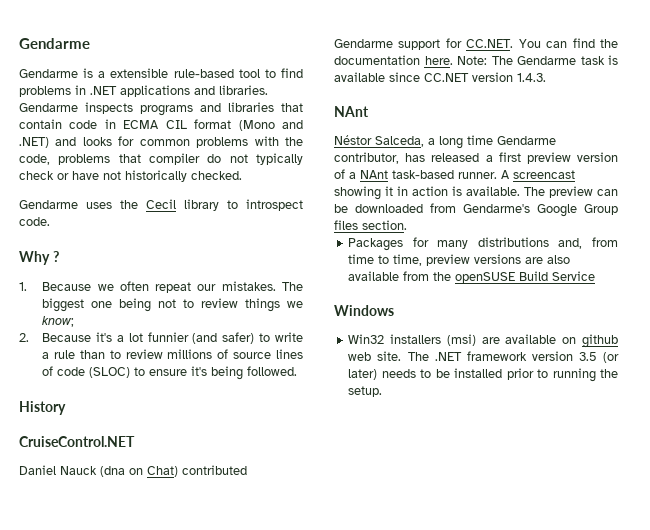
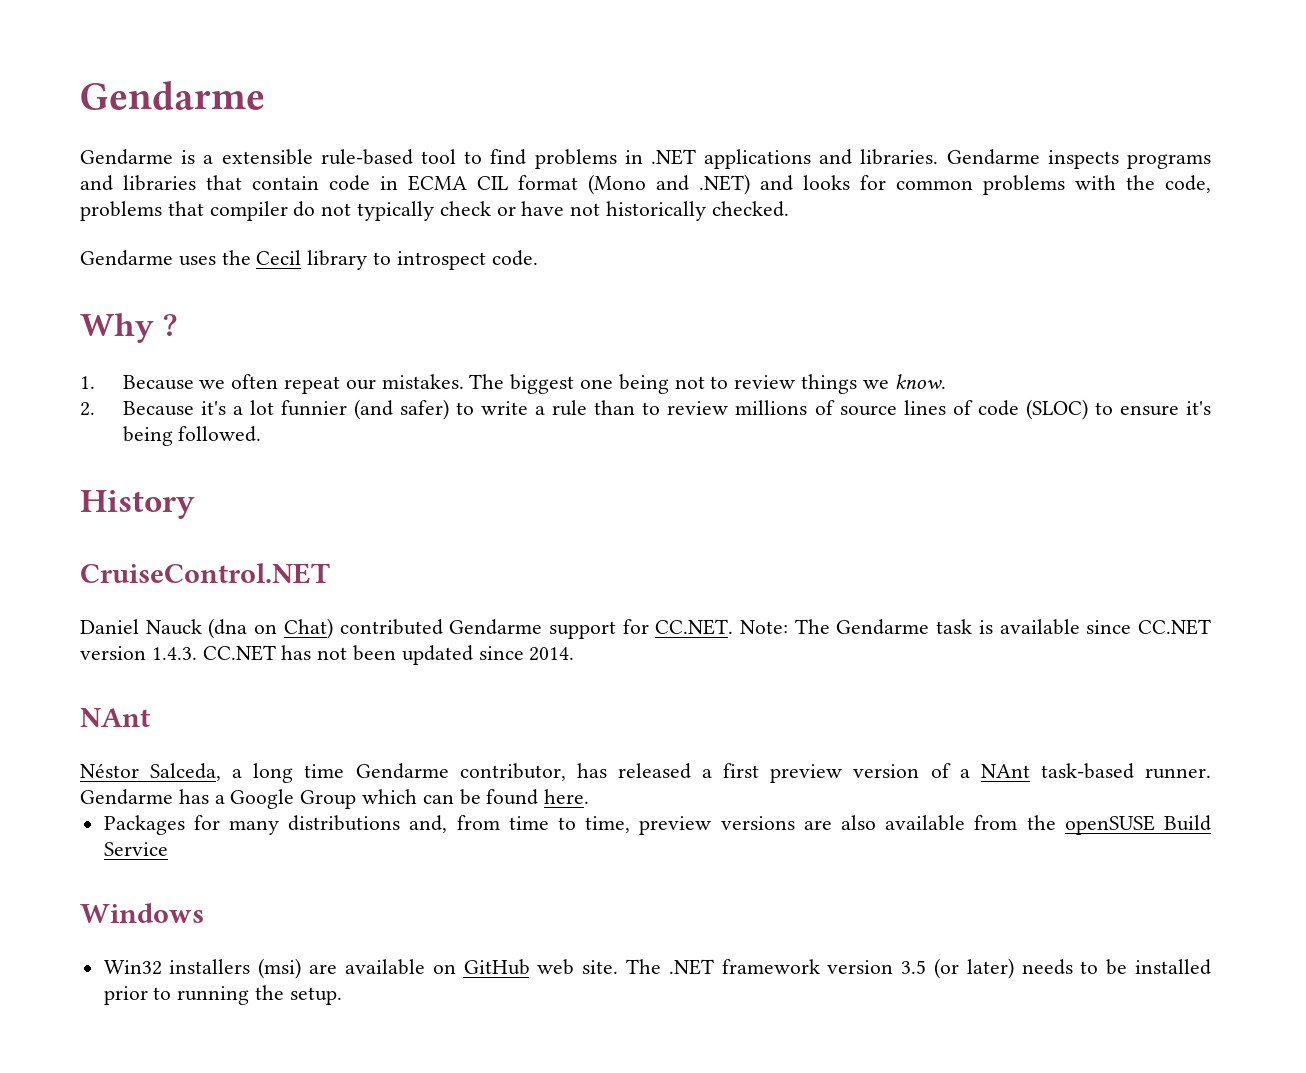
- The biggest one being not to review things we know;
+ The biggest one being not to review things we know.
- Daniel Nauck (dna on Chat) contributed Gendarme support for CC.NET. You can find the documentation here. Note: The Gendarme task is available since CC.NET version 1.4.3.
+ Daniel Nauck (dna on Chat) contributed Gendarme support for CC.NET. Note: The Gendarme task is available since CC.NET version 1.4.3. CC.NET has not been updated since 2014.
- A screencast showing it in action is available. The preview can be downloaded from Gendarme's Google Group files section.
+ Gendarme has a Google Group which can be found here.
- Win32 installers (msi) are available on github web site.
+ Win32 installers (msi) are available on GitHub web site.

